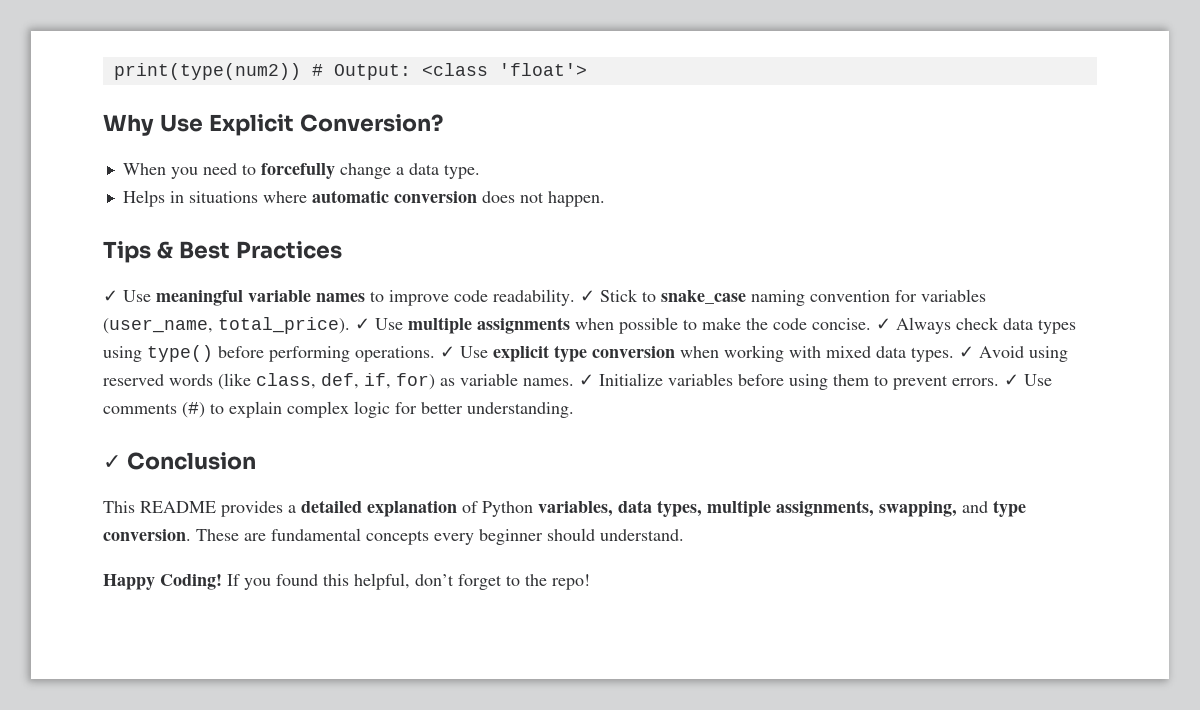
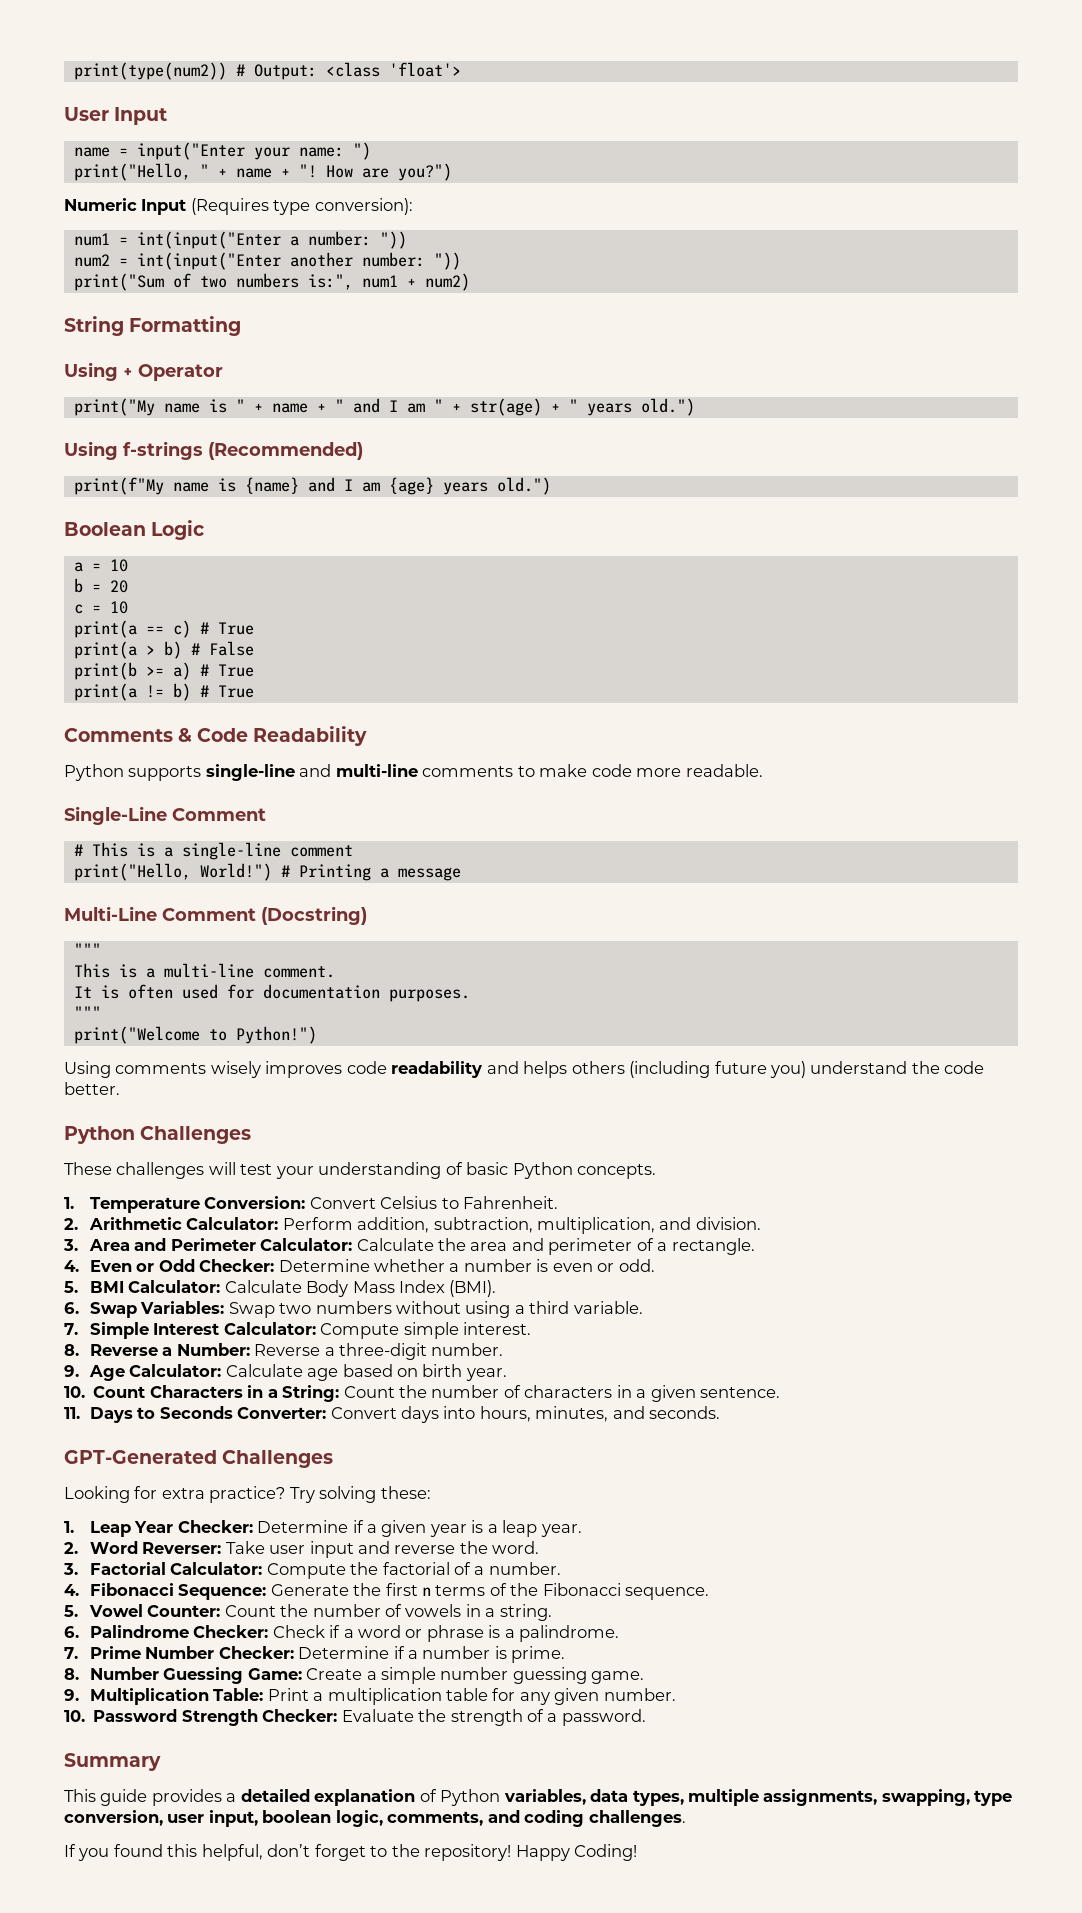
- Why Use Explicit Conversion?
- When you need to forcefully change a data type.
- Helps in situations where automatic conversion does not happen.
- Tips & Best Practices
- ✓ Use meaningful variable names to improve code readability. ✓ Stick to snake_case naming convention for variables (user_name, total_price). ✓ Use multiple assignments when possible to make the code concise. ✓ Always check data types using type() before performing operations. ✓ Use explicit type conversion when working with mixed data types. ✓ Avoid using reserved words (like class, def, if, for) as variable names. ✓ Initialize variables before using them to prevent errors. ✓ Use comments (#) to explain complex logic for better understanding.
- ✓ Conclusion
- This README provides a detailed explanation of Python variables, data types, multiple assignments, swapping, and type conversion. These are fundamental concepts every beginner should understand.
- Happy Coding! If you found this helpful, don’t forget to the repo!
+ User Input
+ name = input("Enter your name: ")
+ print("Hello, " + name + "! How are you?")
+ Numeric Input (Requires type conversion):
+ num1 = int(input("Enter a number: "))
+ num2 = int(input("Enter another number: "))
+ print("Sum of two numbers is:", num1 + num2)
+ String Formatting
+ Using + Operator
+ print("My name is " + name + " and I am " + str(age) + " years old.")
+ Using f-strings (Recommended)
+ print(f"My name is {name} and I am {age} years old.")
+ Boolean Logic
+ a = 10
+ b = 20
+ c = 10
+ print(a == c) # True
+ print(a > b) # False
+ print(b >= a) # True
+ print(a != b) # True
+ Comments & Code Readability
+ Python supports single-line and multi-line comments to make code more readable.
+ Single-Line Comment
+ # This is a single-line comment
+ print("Hello, World!") # Printing a message
+ Multi-Line Comment (Docstring)
+ """
+ This is a multi-line comment.
+ It is often used for documentation purposes.
+ """
+ print("Welcome to Python!")
+ Using comments wisely improves code readability and helps others (including future you) understand the code better.
+ Python Challenges
+ These challenges will test your understanding of basic Python concepts.
+ 1. Temperature Conversion: Convert Celsius to Fahrenheit.
+ 2. Arithmetic Calculator: Perform addition, subtraction, multiplication, and division.
+ 3. Area and Perimeter Calculator: Calculate the area and perimeter of a rectangle.
+ 4. Even or Odd Checker: Determine whether a number is even or odd.
+ 5. BMI Calculator: Calculate Body Mass Index (BMI).
+ 6. Swap Variables: Swap two numbers without using a third variable.
+ 7. Simple Interest Calculator: Compute simple interest.
+ 8. Reverse a Number: Reverse a three-digit number.
+ 9. Age Calculator: Calculate age based on birth year.
+ 10. Count Characters in a String: Count the number of characters in a given sentence.
+ 11. Days to Seconds Converter: Convert days into hours, minutes, and seconds.
+ GPT-Generated Challenges
+ Looking for extra practice? Try solving these:
+ 1. Leap Year Checker: Determine if a given year is a leap year.
+ 2. Word Reverser: Take user input and reverse the word.
+ 3. Factorial Calculator: Compute the factorial of a number.
+ 4. Fibonacci Sequence: Generate the first n terms of the Fibonacci sequence.
+ 5. Vowel Counter: Count the number of vowels in a string.
+ 6. Palindrome Checker: Check if a word or phrase is a palindrome.
+ 7. Prime Number Checker: Determine if a number is prime.
+ 8. Number Guessing Game: Create a simple number guessing game.
+ 9. Multiplication Table: Print a multiplication table for any given number.
+ 10. Password Strength Checker: Evaluate the strength of a password.
+ Summary
+ This guide provides a detailed explanation of Python variables, data types, multiple assignments, swapping, type conversion, user input, boolean logic, comments, and coding challenges.
+ If you found this helpful, don’t forget to the repository! Happy Coding!

